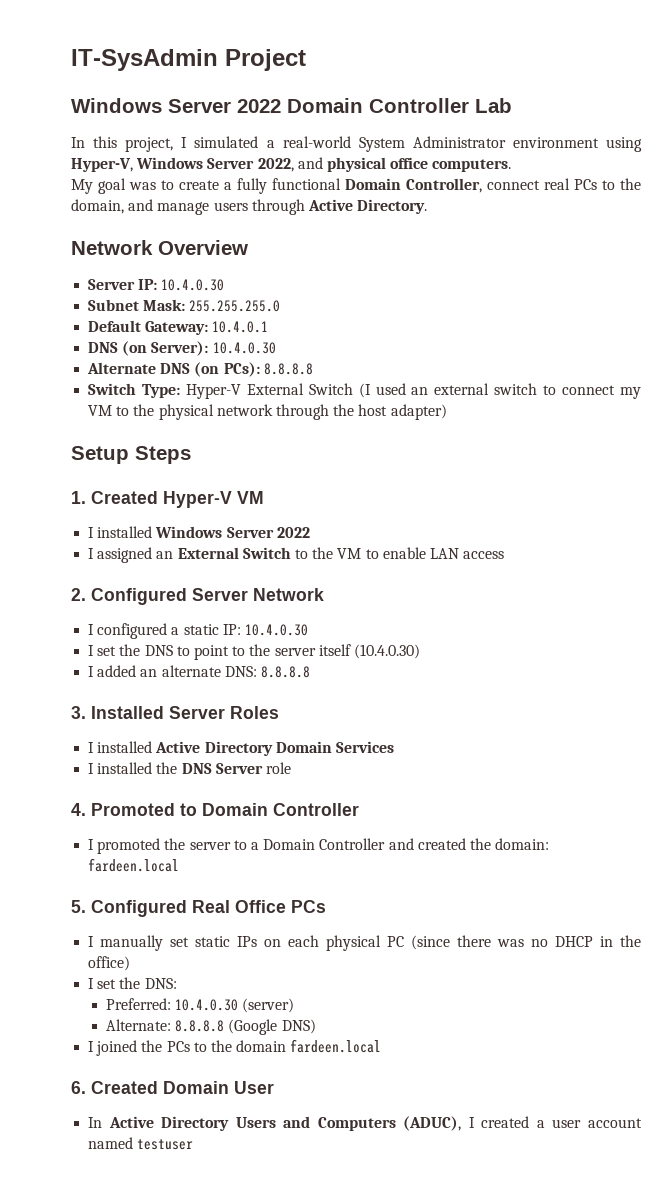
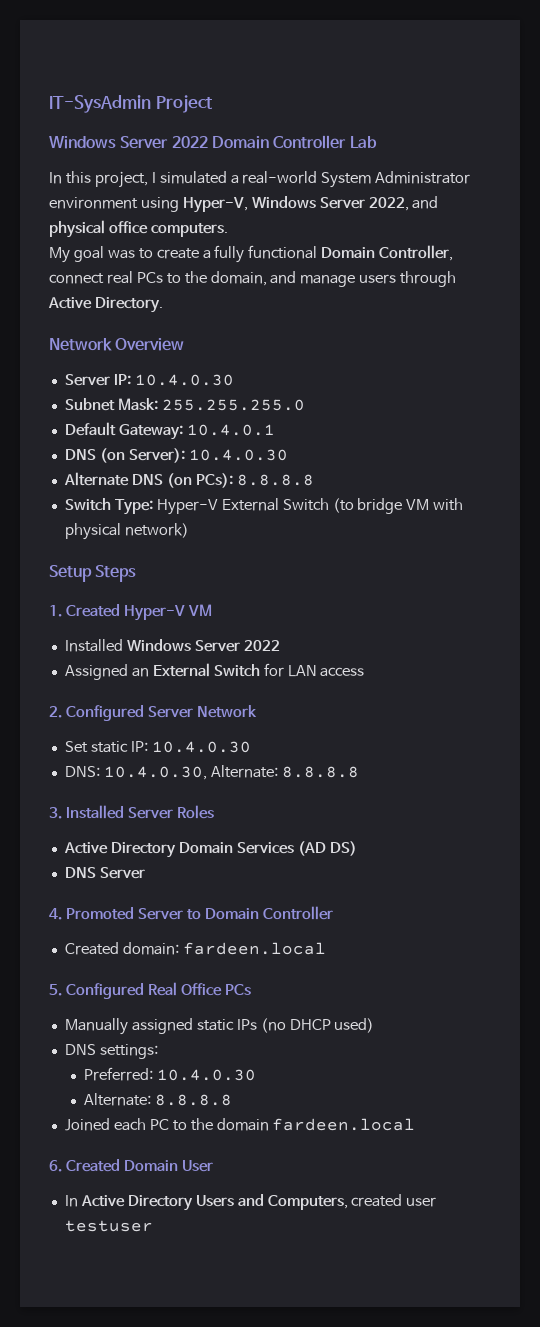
- Switch Type: Hyper-V External Switch (I used an external switch to connect my VM to the physical network through the host adapter)
+ Switch Type: Hyper-V External Switch (to bridge VM with physical network)
- I installed Windows Server 2022
+ Installed Windows Server 2022
- I assigned an External Switch to the VM to enable LAN access
+ Assigned an External Switch for LAN access
- I configured a static IP: 10.4.0.30
+ Set static IP: 10.4.0.30
- I set the DNS to point to the server itself (10.4.0.30)
- I added an alternate DNS: 8.8.8.8
+ DNS: 10.4.0.30, Alternate: 8.8.8.8
- I installed Active Directory Domain Services
- I installed the DNS Server role
+ Active Directory Domain Services (AD DS)
+ DNS Server
- 4. Promoted to Domain Controller
+ 4. Promoted Server to Domain Controller
- I promoted the server to a Domain Controller and created the domain: fardeen.local
+ Created domain: fardeen.local
- I manually set static IPs on each physical PC (since there was no DHCP in the office)
- I set the DNS:
+ Manually assigned static IPs (no DHCP used)
+ DNS settings:
- Preferred: 10.4.0.30 (server)
- Alternate: 8.8.8.8 (Google DNS)
- I joined the PCs to the domain fardeen.local
+ Preferred: 10.4.0.30
+ Alternate: 8.8.8.8
+ Joined each PC to the domain fardeen.local
- In Active Directory Users and Computers (ADUC), I created a user account named testuser
+ In Active Directory Users and Computers, created user testuser

